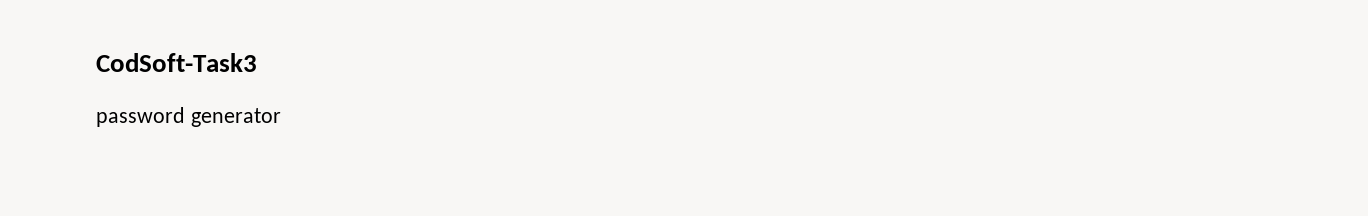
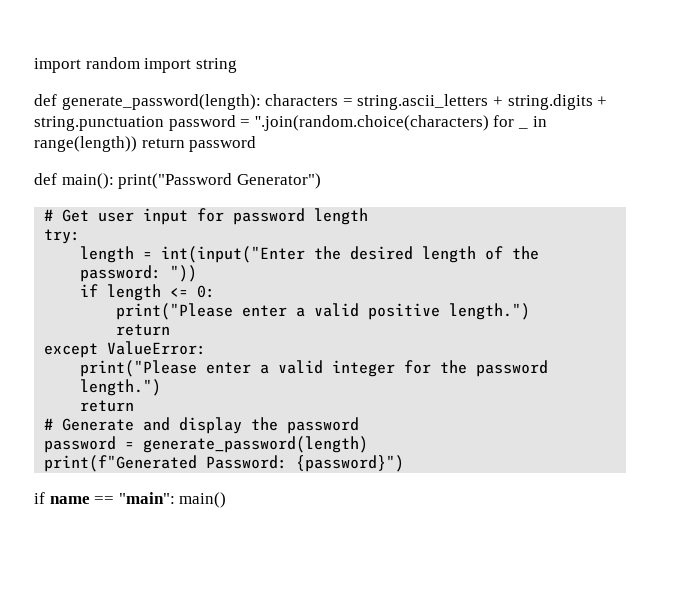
- CodSoft-Task3
- password generator
+ import random import string
+ def generate_password(length): characters = string.ascii_letters + string.digits + string.punctuation password = ''.join(random.choice(characters) for _ in range(length)) return password
+ def main(): print("Password Generator")
+ # Get user input for password length
+ try:
+ length = int(input("Enter the desired length of the password: "))
+ if length <= 0:
+ print("Please enter a valid positive length.")
+ return
+ except ValueError:
+ print("Please enter a valid integer for the password length.")
+ return
+ # Generate and display the password
+ password = generate_password(length)
+ print(f"Generated Password: {password}")
+ if name == "main": main()

